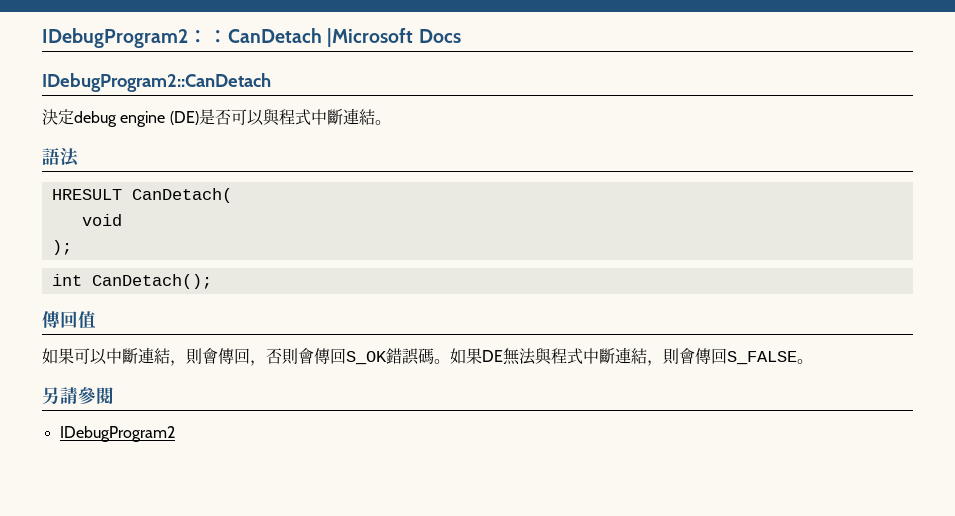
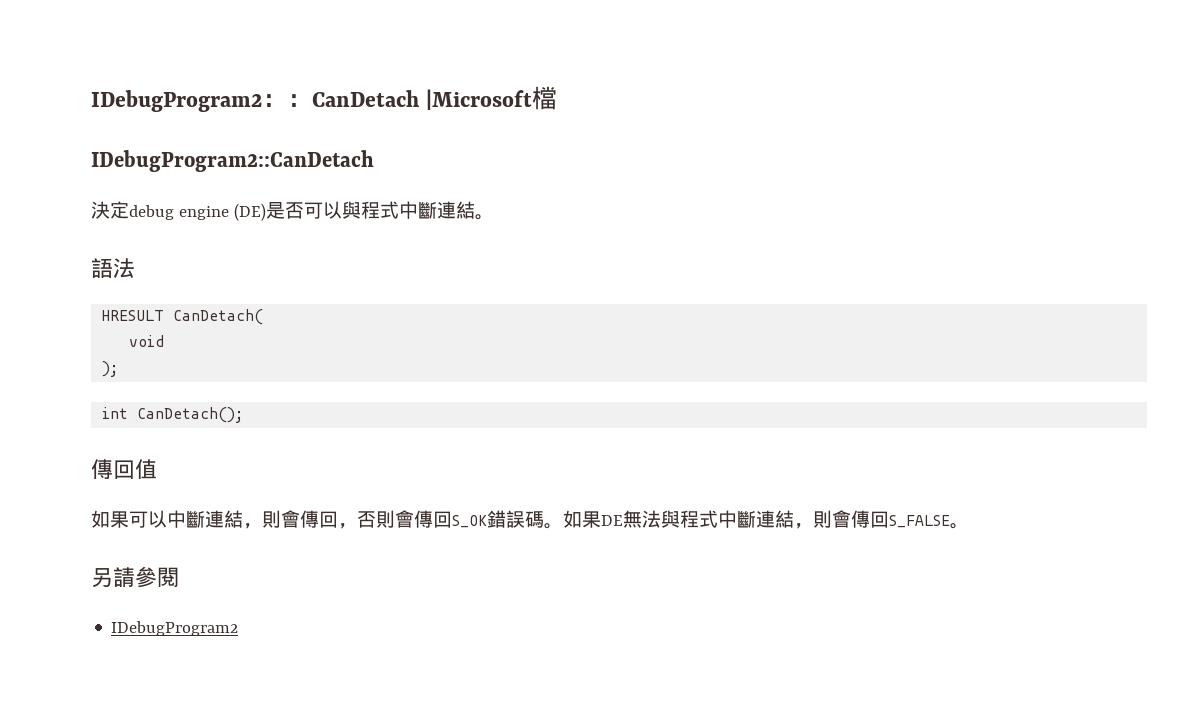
- IDebugProgram2：：CanDetach |Microsoft Docs
+ IDebugProgram2：：CanDetach |Microsoft檔

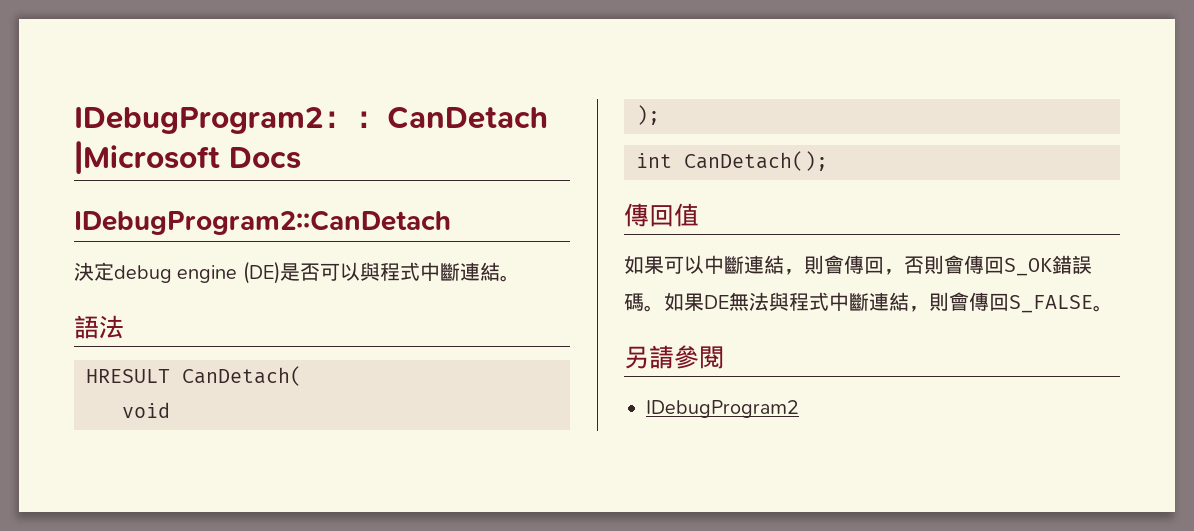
- IDebugProgram2：：CanDetach |Microsoft檔
+ IDebugProgram2：：CanDetach |Microsoft Docs

